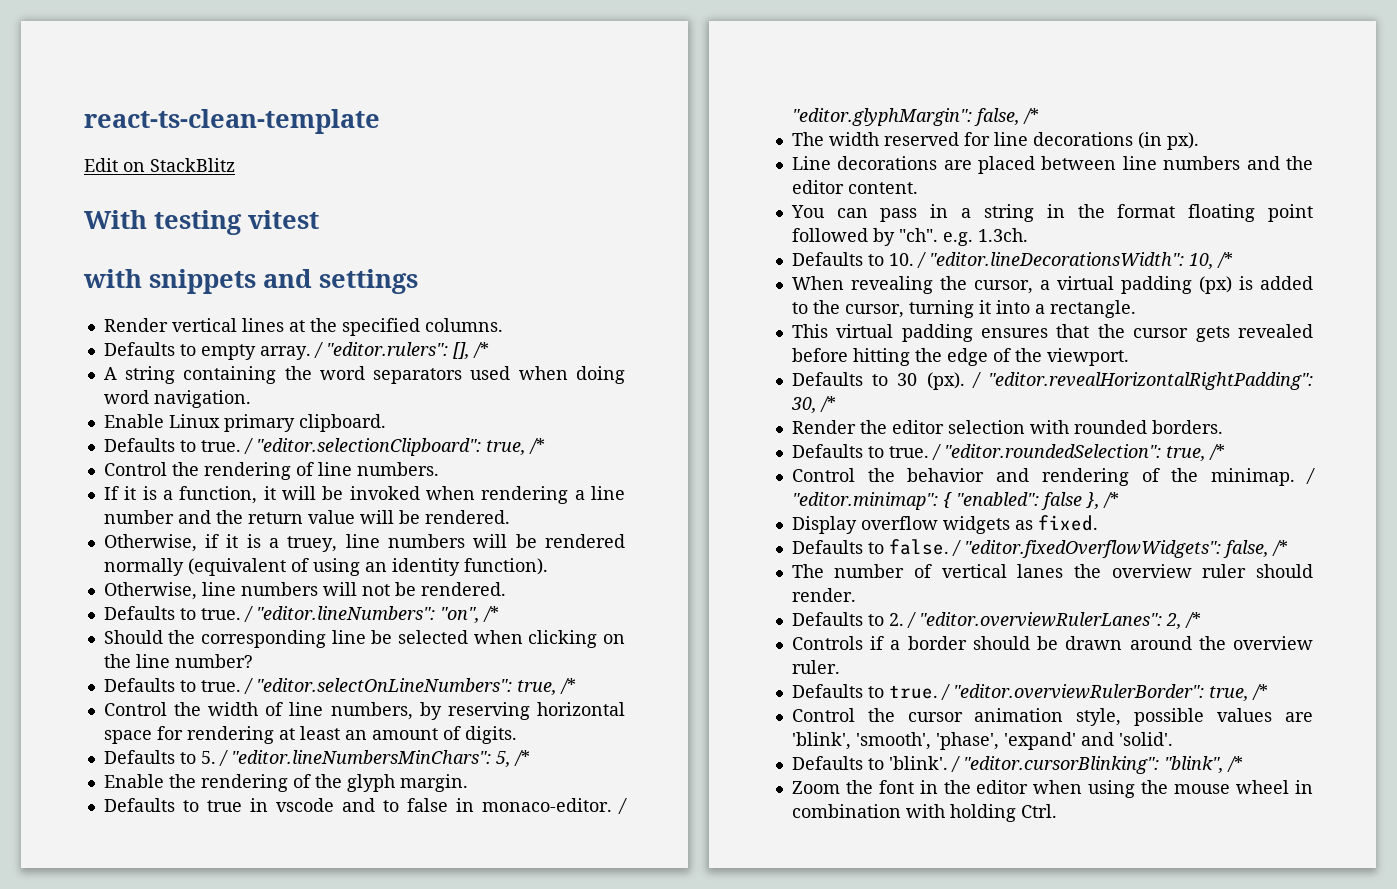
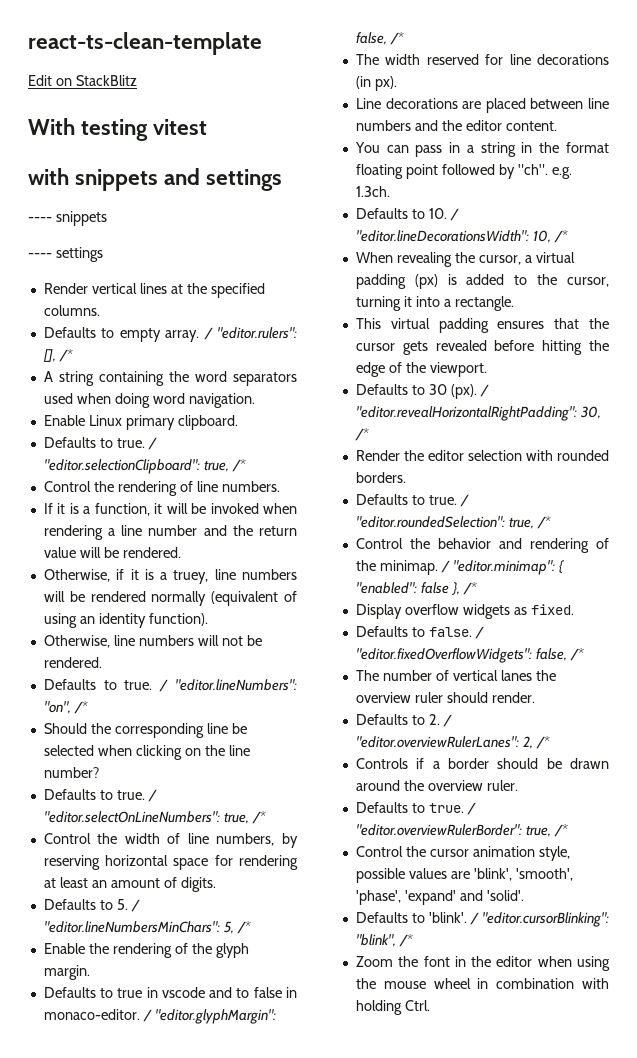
+ ---- snippets
+ ---- settings

